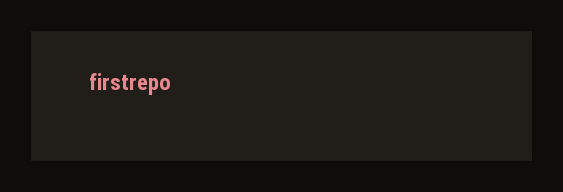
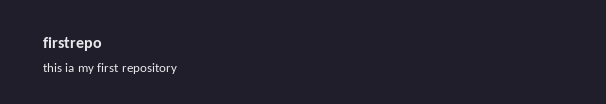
+ this ia my first repository

